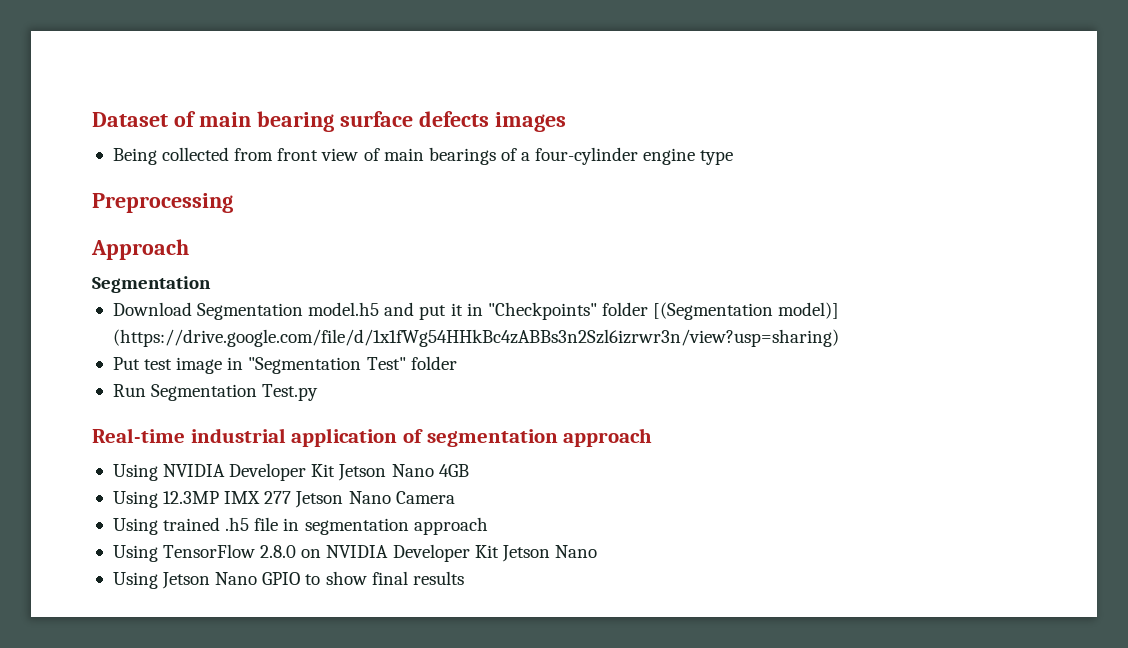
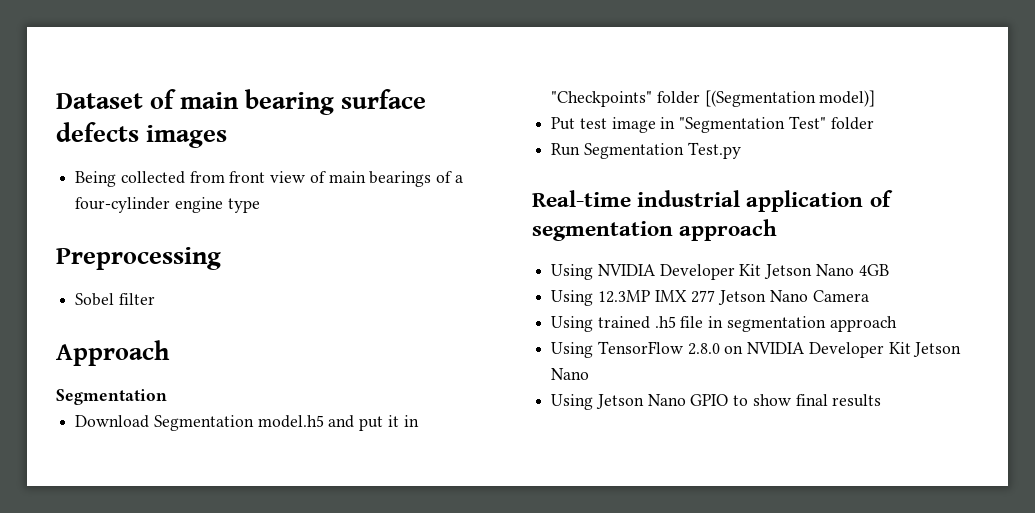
+ Sobel filter
- Download Segmentation model.h5 and put it in "Checkpoints" folder [(Segmentation model)] (https://drive.google.com/file/d/1x1fWg54HHkBc4zABBs3n2Szl6izrwr3n/view?usp=sharing)
+ Download Segmentation model.h5 and put it in "Checkpoints" folder [(Segmentation model)]

